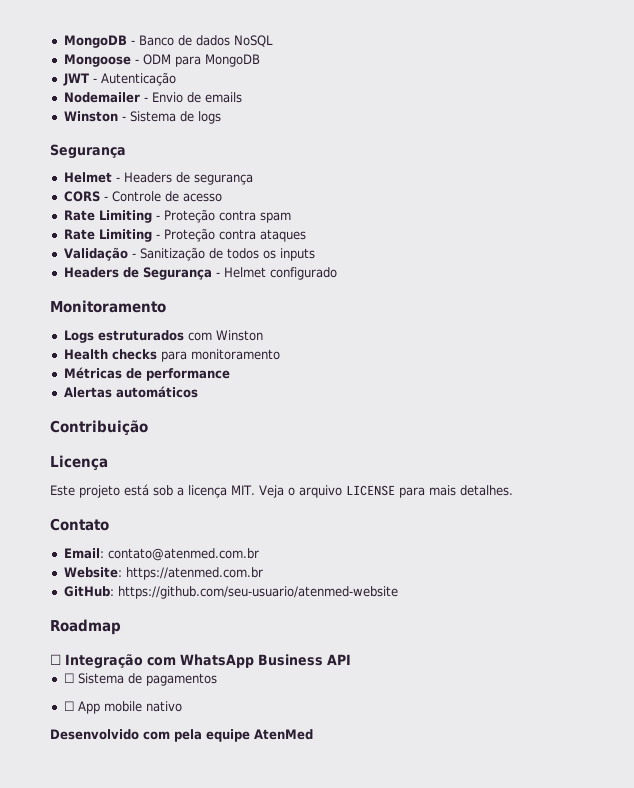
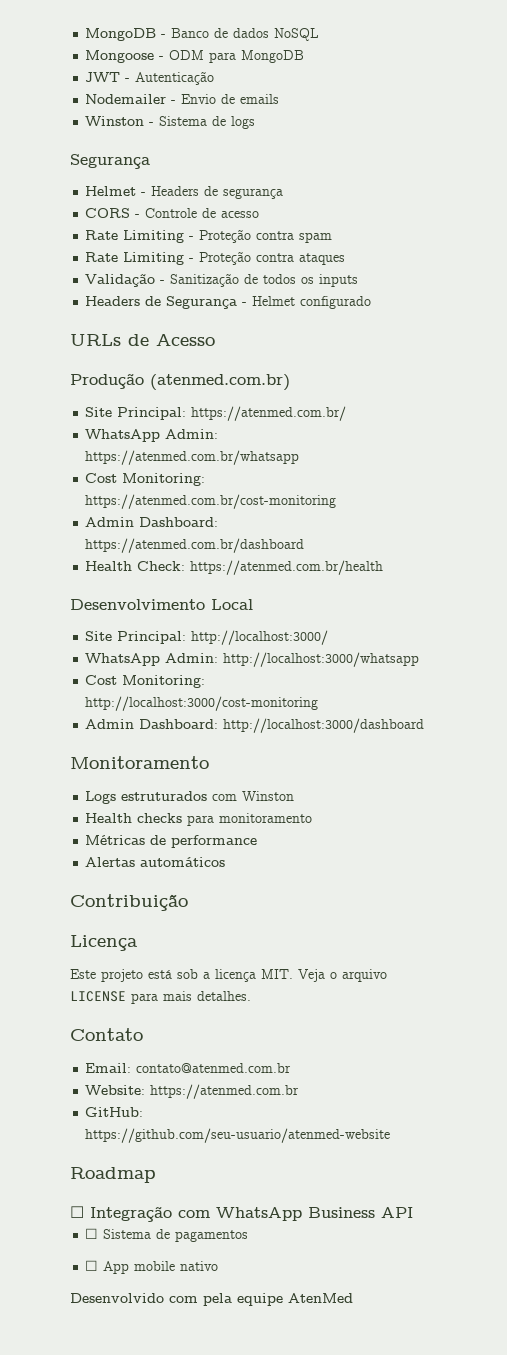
+ URLs de Acesso
+ Produção (atenmed.com.br)
+ Site Principal: https://atenmed.com.br/
+ WhatsApp Admin: https://atenmed.com.br/whatsapp
+ Cost Monitoring: https://atenmed.com.br/cost-monitoring
+ Admin Dashboard: https://atenmed.com.br/dashboard
+ Health Check: https://atenmed.com.br/health
+ Desenvolvimento Local
+ Site Principal: http://localhost:3000/
+ WhatsApp Admin: http://localhost:3000/whatsapp
+ Cost Monitoring: http://localhost:3000/cost-monitoring
+ Admin Dashboard: http://localhost:3000/dashboard

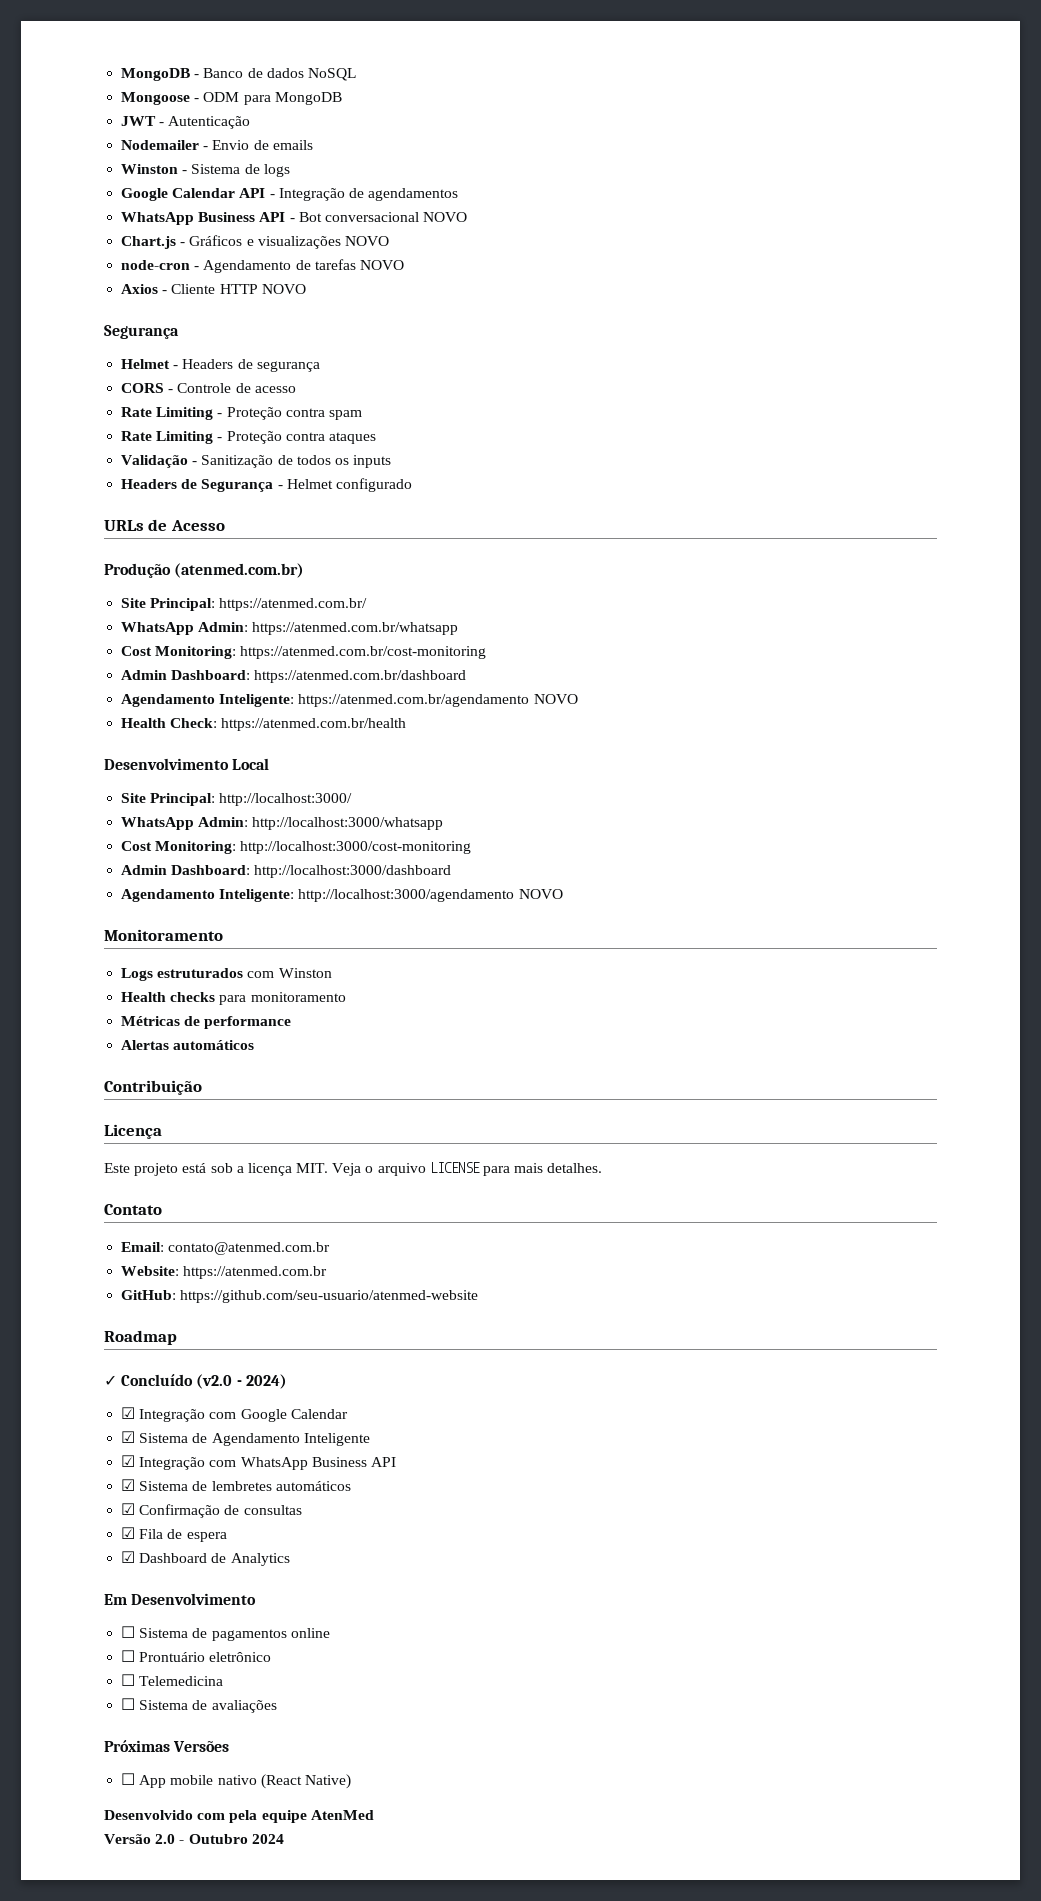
+ Google Calendar API - Integração de agendamentos
+ WhatsApp Business API - Bot conversacional NOVO
+ Chart.js - Gráficos e visualizações NOVO
+ node-cron - Agendamento de tarefas NOVO
+ Axios - Cliente HTTP NOVO
+ Agendamento Inteligente: https://atenmed.com.br/agendamento NOVO
+ Agendamento Inteligente: http://localhost:3000/agendamento NOVO
- ☐ Integração com WhatsApp Business API
+ ✓ Concluído (v2.0 - 2024)
+ ☑ Integração com Google Calendar
+ ☑ Sistema de Agendamento Inteligente
+ ☑ Integração com WhatsApp Business API
- ☐ Sistema de pagamentos
+ ☑ Sistema de lembretes automáticos
+ ☑ Confirmação de consultas
+ ☑ Fila de espera
+ ☑ Dashboard de Analytics
+ Em Desenvolvimento
+ ☐ Sistema de pagamentos online
+ ☐ Prontuário eletrônico
+ ☐ Telemedicina
+ ☐ Sistema de avaliações
+ Próximas Versões
- ☐ App mobile nativo
+ ☐ App mobile nativo (React Native)
+ Versão 2.0 - Outubro 2024

